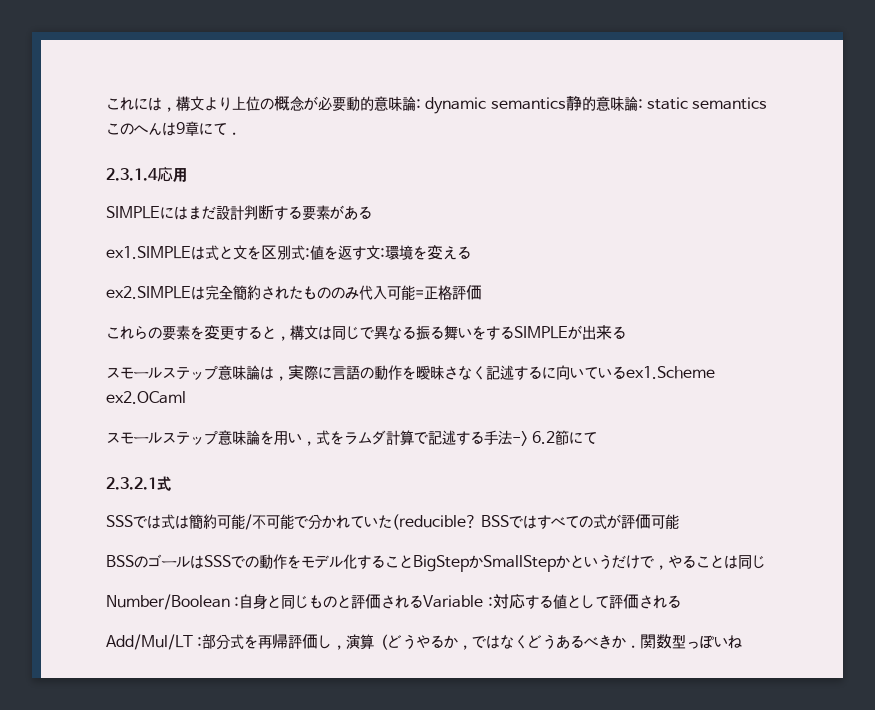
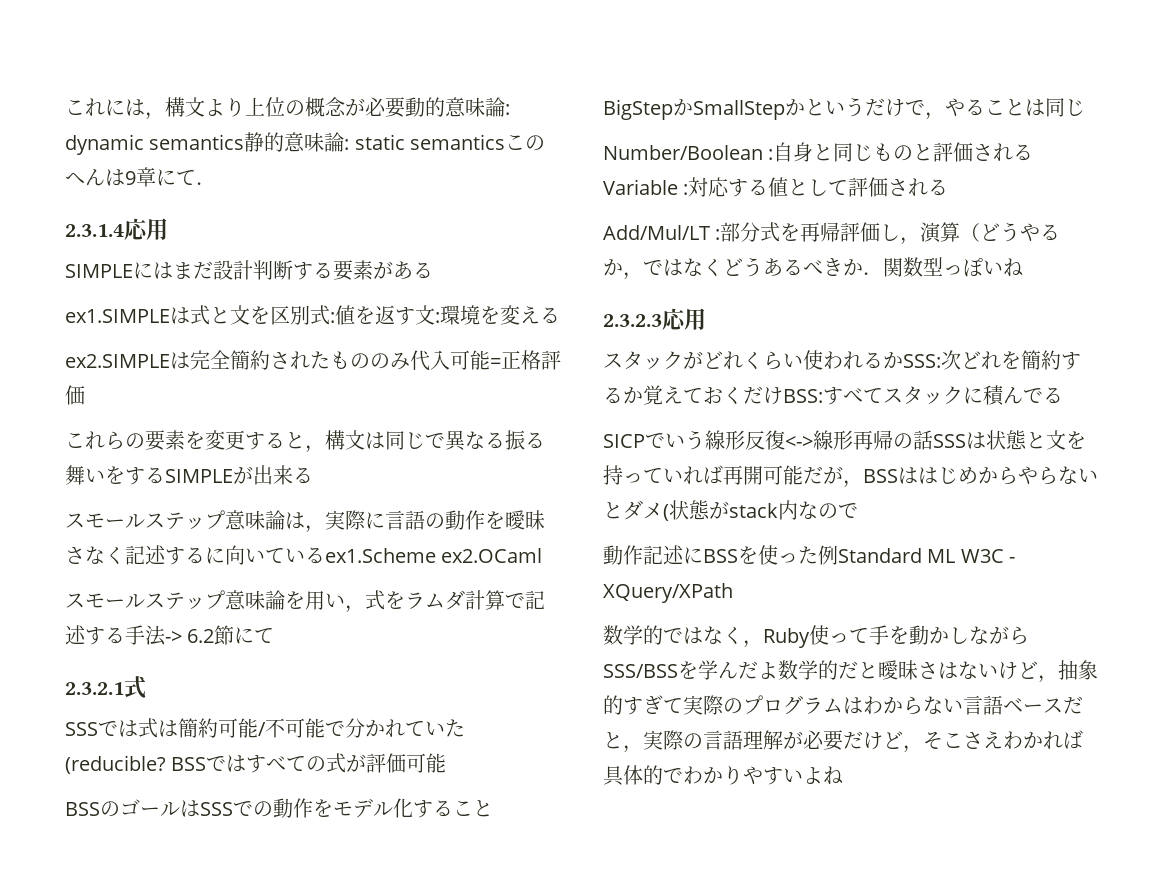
+ 2.3.2.3応用
+ スタックがどれくらい使われるかSSS:次どれを簡約するか覚えておくだけBSS:すべてスタックに積んでる
+ SICPでいう線形反復<->線形再帰の話SSSは状態と文を持っていれば再開可能だが，BSSははじめからやらないとダメ(状態がstack内なので
+ 動作記述にBSSを使った例Standard ML W3C - XQuery/XPath
+ 数学的ではなく，Ruby使って手を動かしながらSSS/BSSを学んだよ数学的だと曖昧さはないけど，抽象的すぎて実際のプログラムはわからない言語ベースだと，実際の言語理解が必要だけど，そこさえわかれば具体的でわかりやすいよね

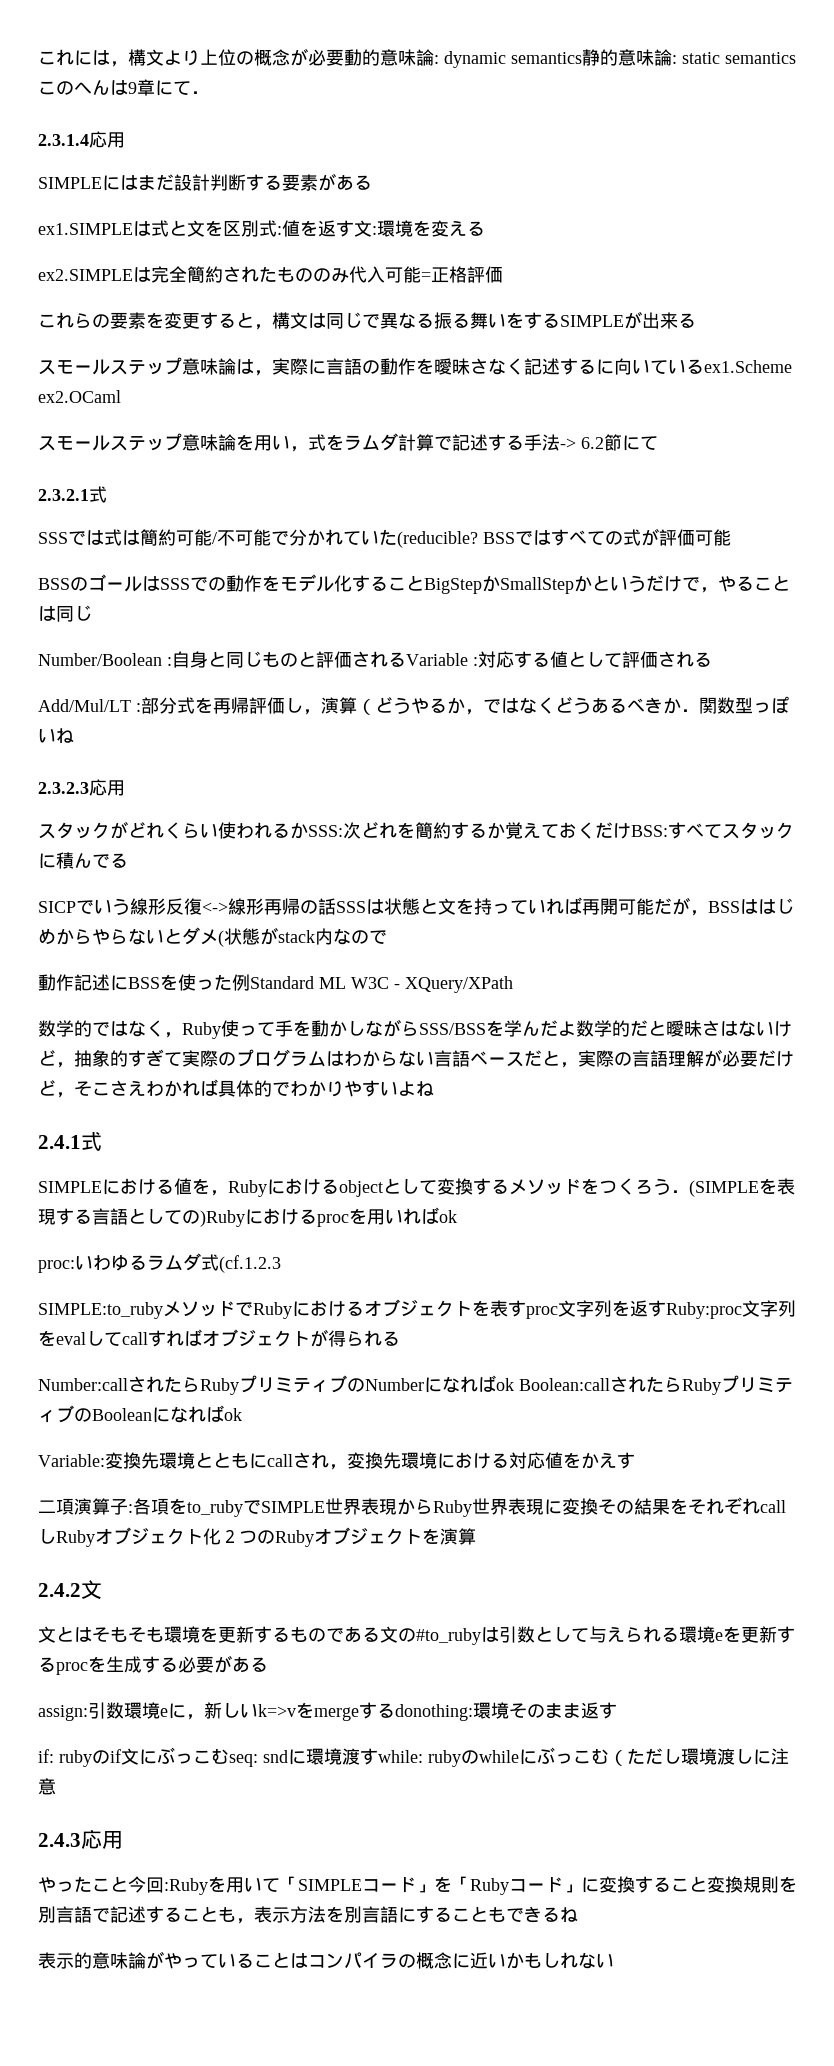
+ 2.4.1式
+ SIMPLEにおける値を，Rubyにおけるobjectとして変換するメソッドをつくろう．(SIMPLEを表現する言語としての)Rubyにおけるprocを用いればok
+ proc:いわゆるラムダ式(cf.1.2.3
+ SIMPLE:to_rubyメソッドでRubyにおけるオブジェクトを表すproc文字列を返すRuby:proc文字列をevalしてcallすればオブジェクトが得られる
+ Number:callされたらRubyプリミティブのNumberになればok Boolean:callされたらRubyプリミティブのBooleanになればok
+ Variable:変換先環境とともにcallされ，変換先環境における対応値をかえす
+ 二項演算子:各項をto_rubyでSIMPLE世界表現からRuby世界表現に変換その結果をそれぞれcallしRubyオブジェクト化２つのRubyオブジェクトを演算
+ 2.4.2文
+ 文とはそもそも環境を更新するものである文の#to_rubyは引数として与えられる環境eを更新するprocを生成する必要がある
+ assign:引数環境eに，新しいk=>vをmergeするdonothing:環境そのまま返す
+ if: rubyのif文にぶっこむseq: sndに環境渡すwhile: rubyのwhileにぶっこむ（ただし環境渡しに注意
+ 2.4.3応用
+ やったこと今回:Rubyを用いて「SIMPLEコード」を「Rubyコード」に変換すること変換規則を別言語で記述することも，表示方法を別言語にすることもできるね
+ 表示的意味論がやっていることはコンパイラの概念に近いかもしれない

